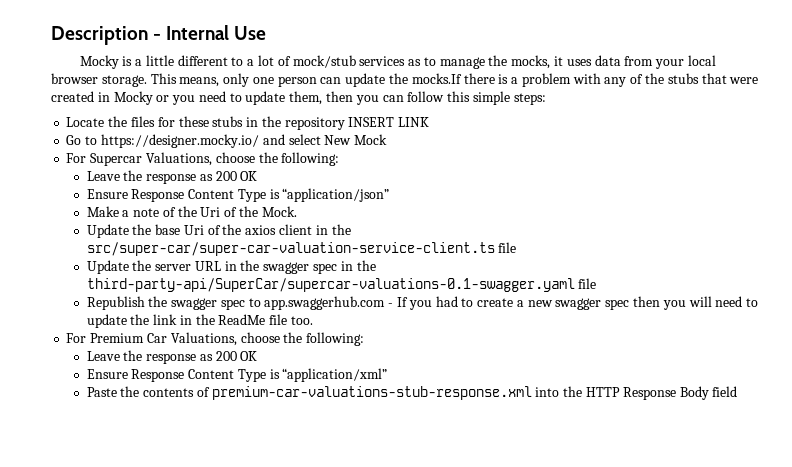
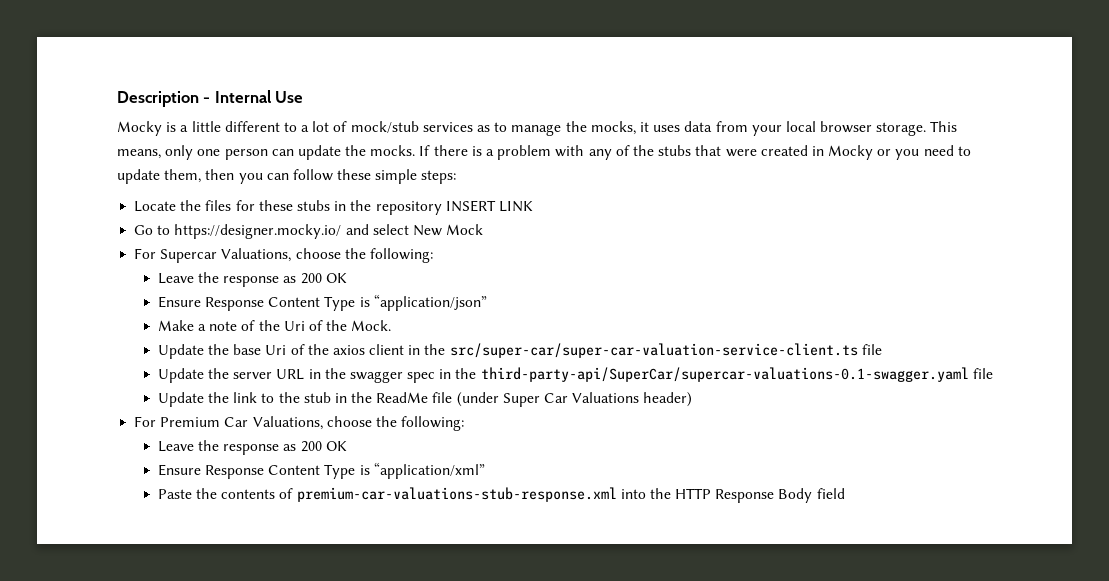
- This means, only one person can update the mocks.If there is a problem with any of the stubs that were created in Mocky or you need to update them, then you can follow this simple steps:
+ This means, only one person can update the mocks. If there is a problem with any of the stubs that were created in Mocky or you need to update them, then you can follow these simple steps:
- Republish the swagger spec to app.swaggerhub.com - If you had to create a new swagger spec then you will need to update the link in the ReadMe file too.
+ Update the link to the stub in the ReadMe file (under Super Car Valuations header)

